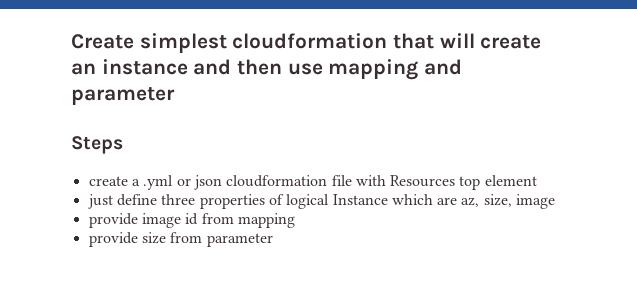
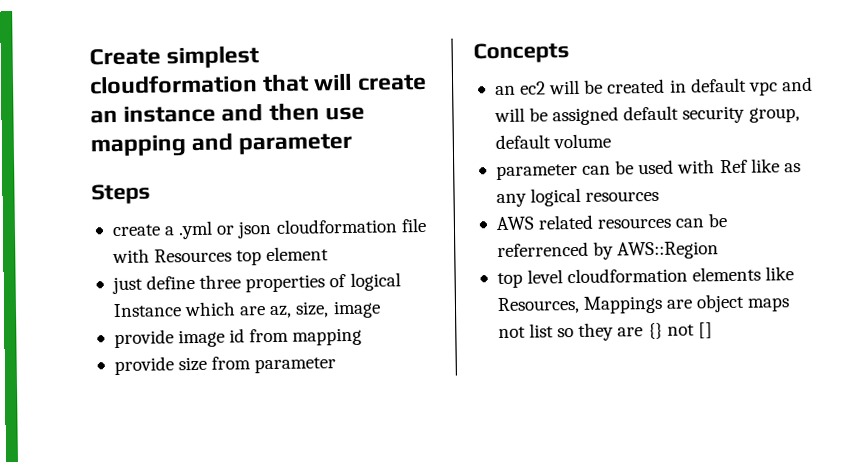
+ Concepts
+ an ec2 will be created in default vpc and will be assigned default security group, default volume
+ parameter can be used with Ref like as any logical resources
+ AWS related resources can be referrenced by AWS::Region
+ top level cloudformation elements like Resources, Mappings are object maps not list so they are {} not []

